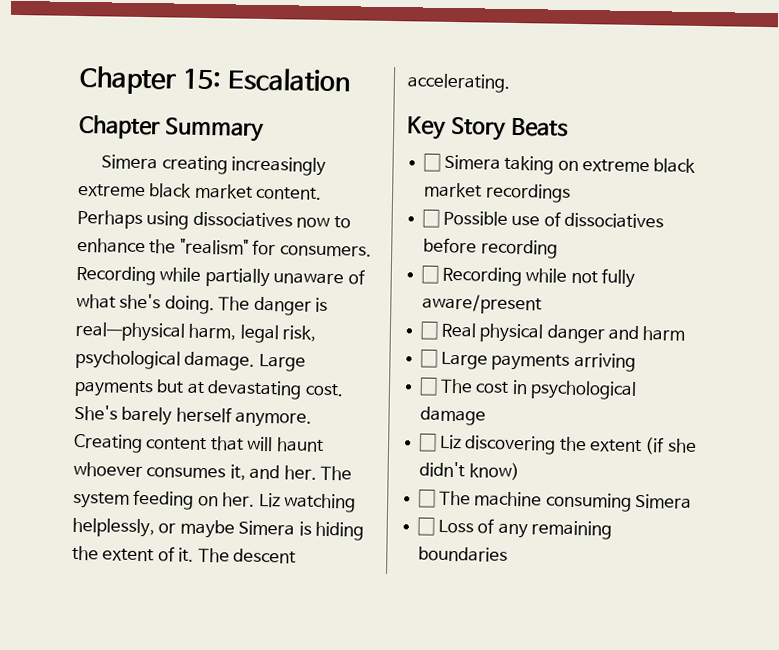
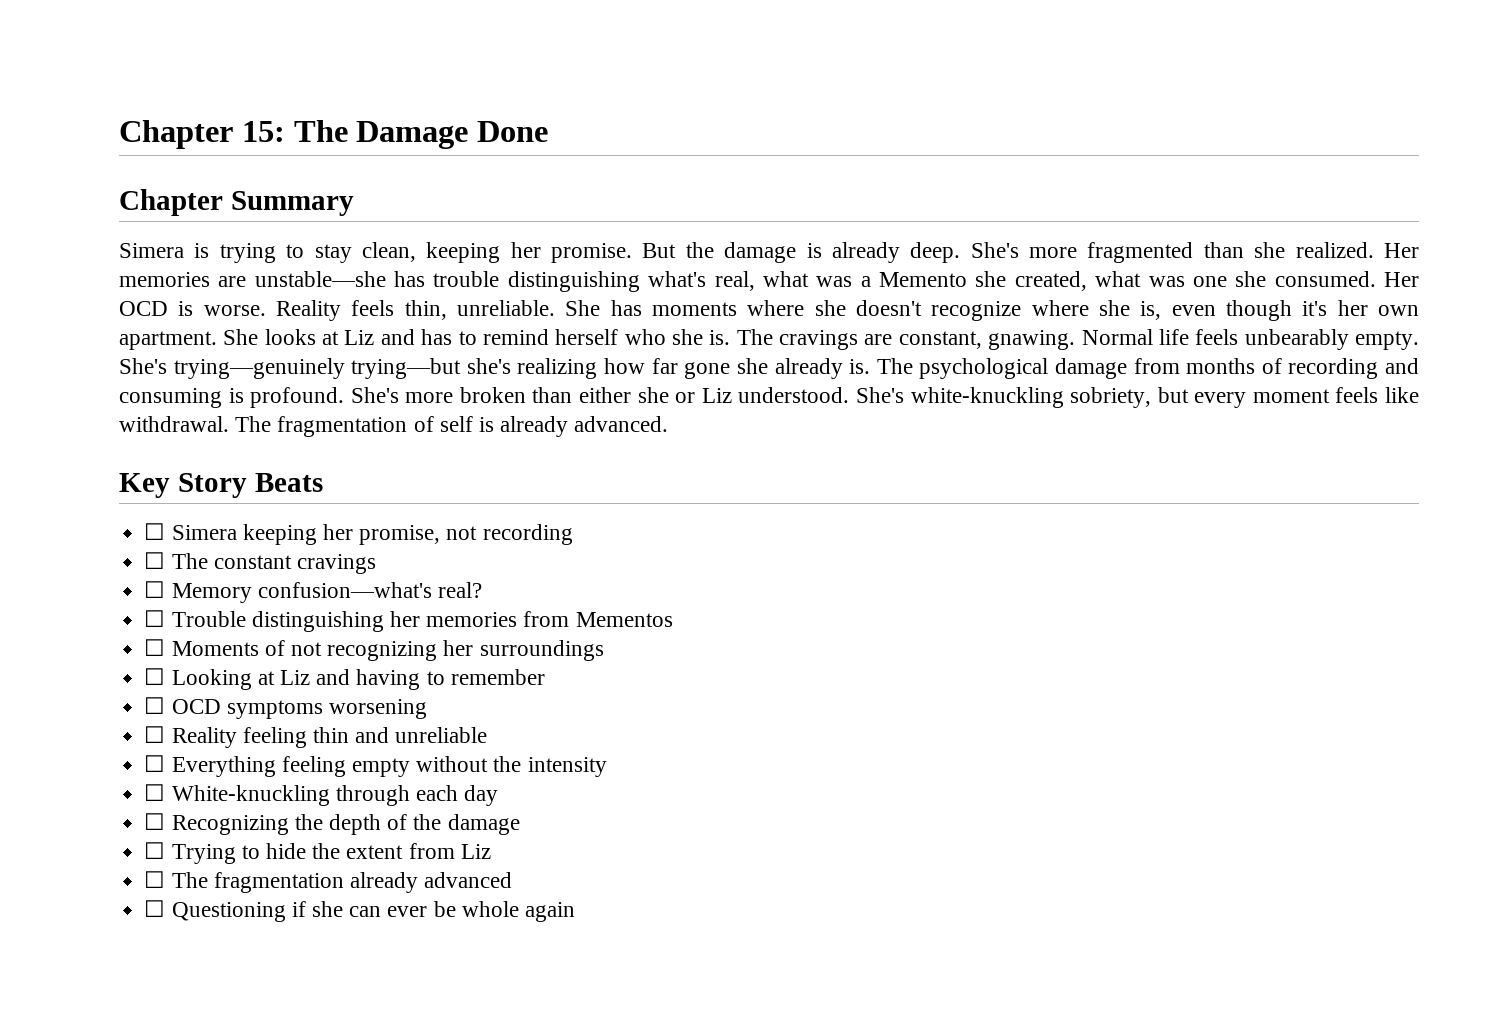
- Chapter 15: Escalation
+ Chapter 15: The Damage Done
- Simera creating increasingly extreme black market content. Perhaps using dissociatives now to enhance the "realism" for consumers. Recording while partially unaware of what she's doing. The danger is real—physical harm, legal risk, psychological damage. Large payments but at devastating cost. She's barely herself anymore. Creating content that will haunt whoever consumes it, and her. The system feeding on her. Liz watching helplessly, or maybe Simera is hiding the extent of it. The descent accelerating.
+ Simera is trying to stay clean, keeping her promise. But the damage is already deep. She's more fragmented than she realized. Her memories are unstable—she has trouble distinguishing what's real, what was a Memento she created, what was one she consumed. Her OCD is worse. Reality feels thin, unreliable. She has moments where she doesn't recognize where she is, even though it's her own apartment. She looks at Liz and has to remind herself who she is. The cravings are constant, gnawing. Normal life feels unbearably empty. She's trying—genuinely trying—but she's realizing how far gone she already is. The psychological damage from months of recording and consuming is profound. She's more broken than either she or Liz understood. She's white-knuckling sobriety, but every moment feels like withdrawal. The fragmentation of self is already advanced.
- ☐ Simera taking on extreme black market recordings
- ☐ Possible use of dissociatives before recording
- ☐ Recording while not fully aware/present
- ☐ Real physical danger and harm
- ☐ Large payments arriving
- ☐ The cost in psychological damage
- ☐ Liz discovering the extent (if she didn't know)
- ☐ The machine consuming Simera
- ☐ Loss of any remaining boundaries
+ ☐ Simera keeping her promise, not recording
+ ☐ The constant cravings
+ ☐ Memory confusion—what's real?
+ ☐ Trouble distinguishing her memories from Mementos
+ ☐ Moments of not recognizing her surroundings
+ ☐ Looking at Liz and having to remember
+ ☐ OCD symptoms worsening
+ ☐ Reality feeling thin and unreliable
+ ☐ Everything feeling empty without the intensity
+ ☐ White-knuckling through each day
+ ☐ Recognizing the depth of the damage
+ ☐ Trying to hide the extent from Liz
+ ☐ The fragmentation already advanced
+ ☐ Questioning if she can ever be whole again

